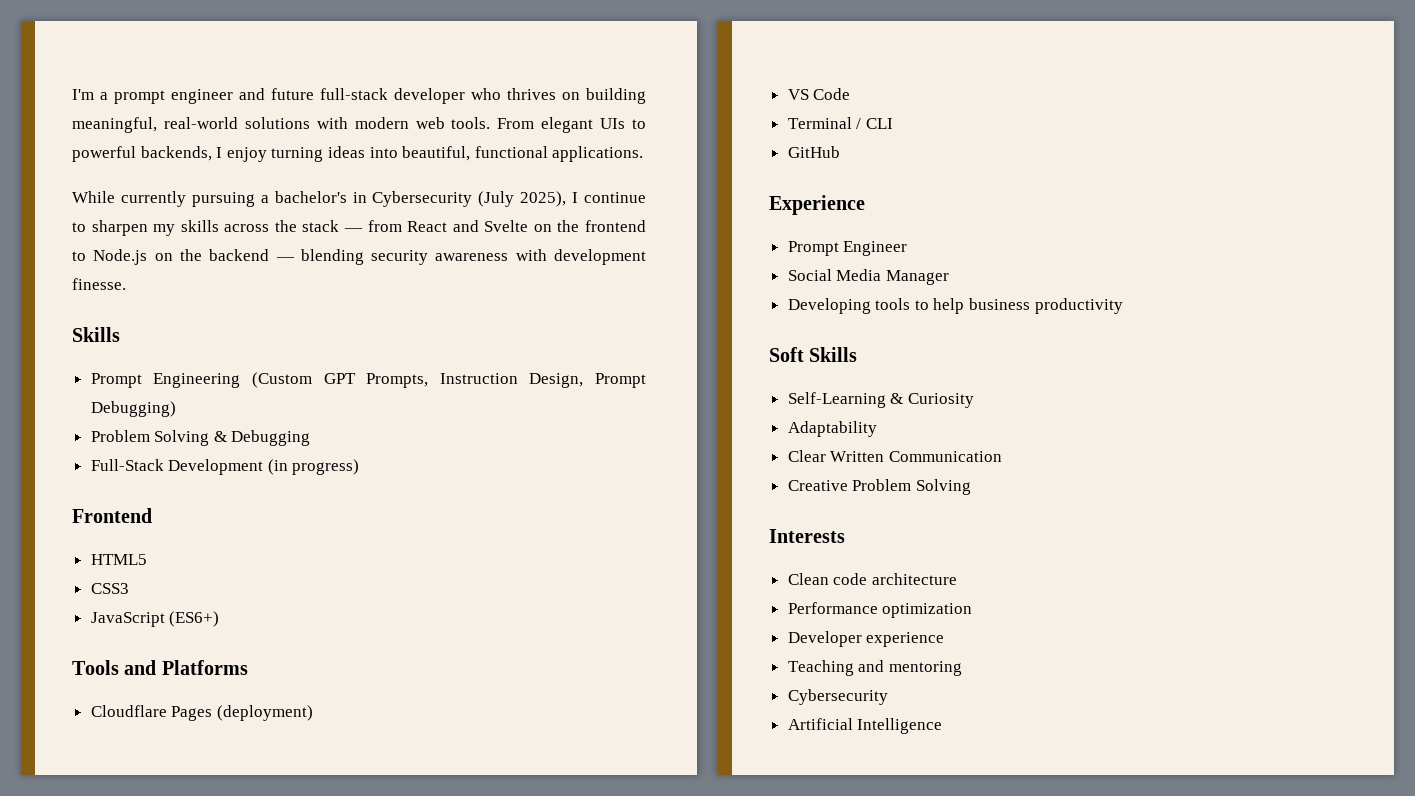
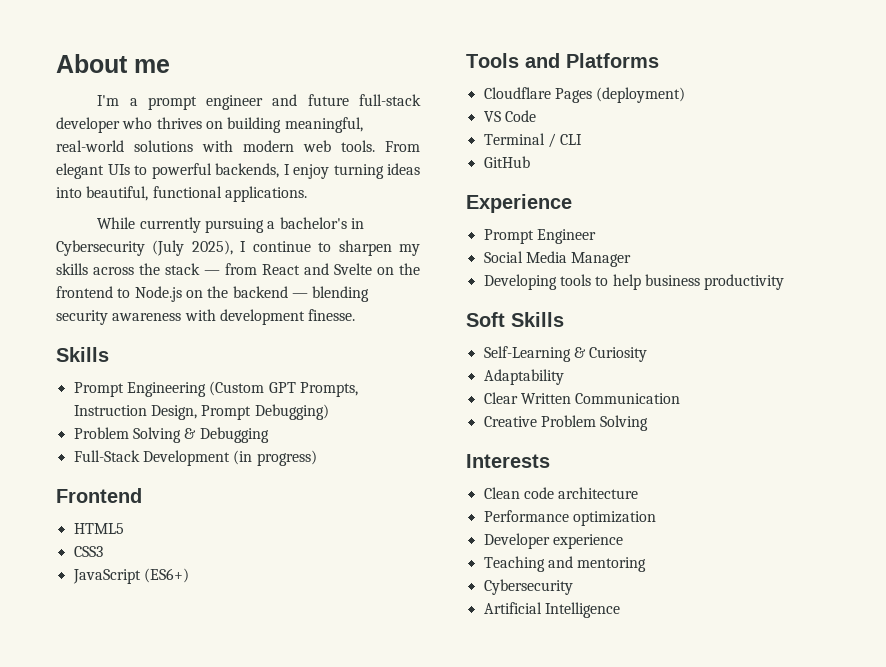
+ About me

